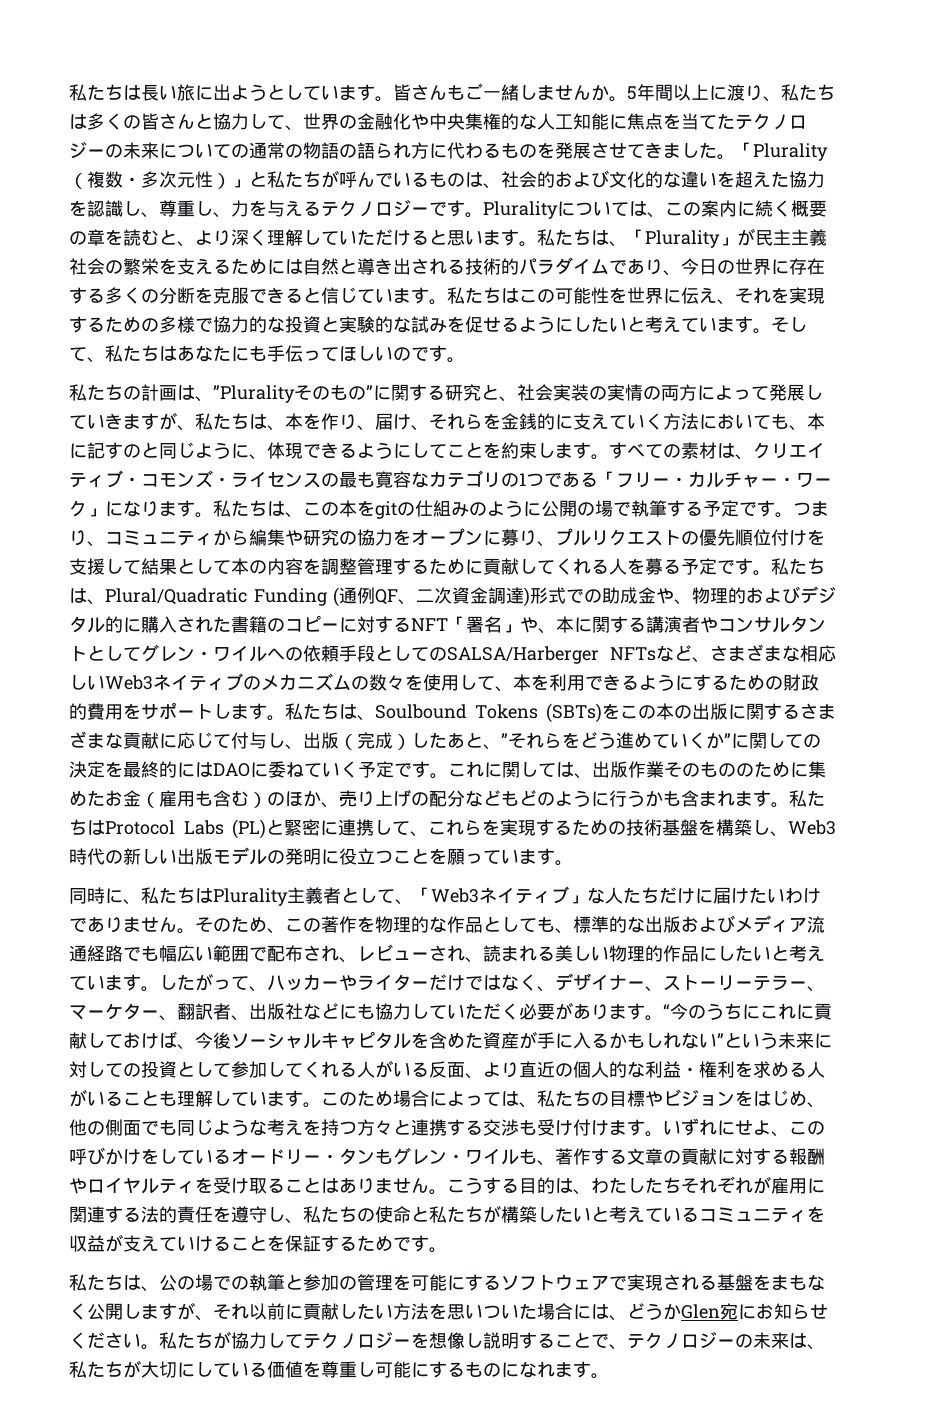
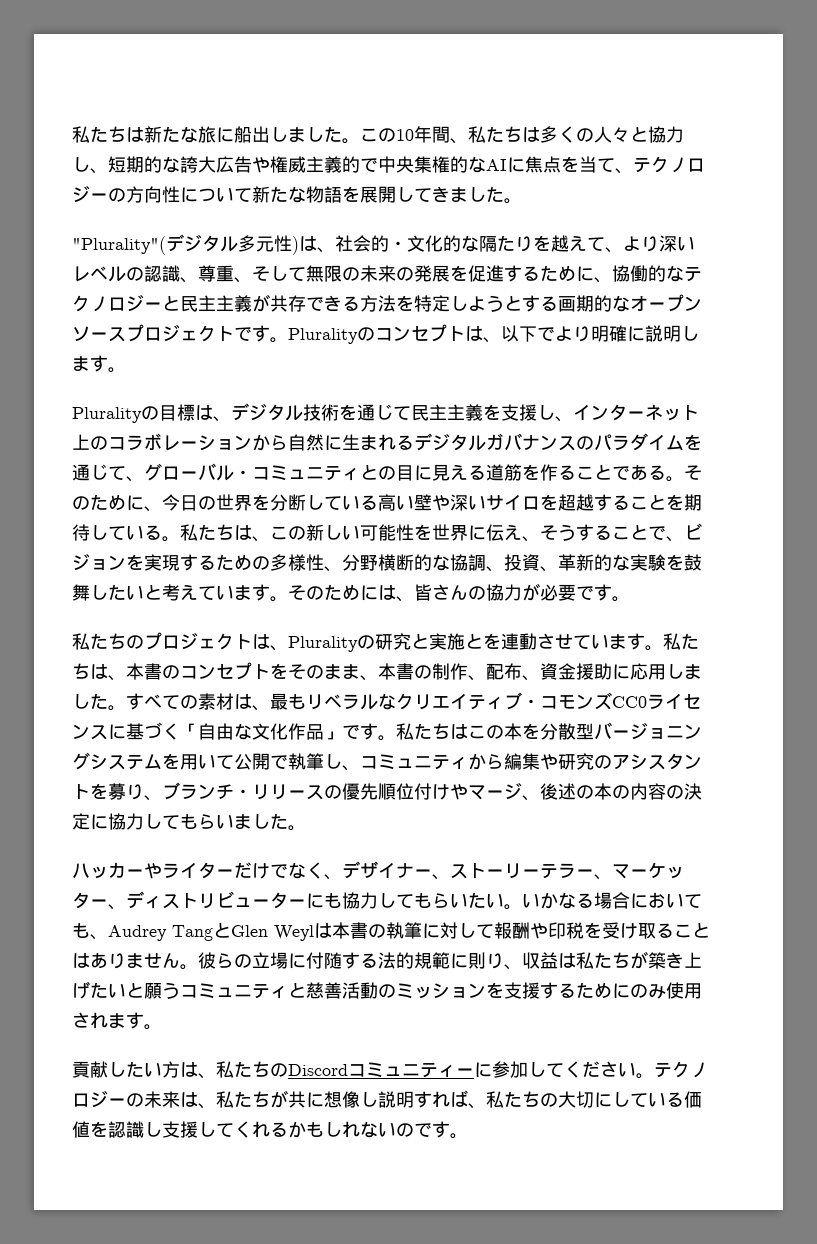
- 私たちは長い旅に出ようとしています。皆さんもご一緒しませんか。5年間以上に渡り、私たちは多くの皆さんと協力して、世界の金融化や中央集権的な人工知能に焦点を当てたテクノロジーの未来についての通常の物語の語られ方に代わるものを発展させてきました。「Plurality（複数・多次元性）」と私たちが呼んでいるものは、社会的および文化的な違いを超えた協力を認識し、尊重し、力を与えるテクノロジーです。Pluralityについては、この案内に続く概要の章を読むと、より深く理解していただけると思います。私たちは、「Plurality」が民主主義社会の繁栄を支えるためには自然と導き出される技術的パラダイムであり、今日の世界に存在する多くの分断を克服できると信じています。私たちはこの可能性を世界に伝え、それを実現するための多様で協力的な投資と実験的な試みを促せるようにしたいと考えています。
+ 私たちは新たな旅に船出しました。この10年間、私たちは多くの人々と協力し、短期的な誇大広告や権威主義的で中央集権的なAIに焦点を当て、テクノロジーの方向性について新たな物語を展開してきました。
+ "Plurality"(デジタル多元性)は、社会的・文化的な隔たりを越えて、より深いレベルの認識、尊重、そして無限の未来の発展を促進するために、協働的なテクノロジーと民主主義が共存できる方法を特定しようとする画期的なオープンソースプロジェクトです。Pluralityのコンセプトは、以下でより明確に説明します。
+ Pluralityの目標は、デジタル技術を通じて民主主義を支援し、インターネット上のコラボレーションから自然に生まれるデジタルガバナンスのパラダイムを通じて、グローバル・コミュニティとの目に見える道筋を作ることである。そのために、今日の世界を分断している高い壁や深いサイロを超越することを期待している。私たちは、この新しい可能性を世界に伝え、そうすることで、ビジョンを実現するための多様性、分野横断的な協調、投資、革新的な実験を鼓舞したいと考えています。
- そして、私たちはあなたにも手伝ってほしいのです。
- 私たちの計画は、”Pluralityそのもの”に関する研究と、社会実装の実情の両方によって発展していきますが、私たちは、本を作り、届け、それらを金銭的に支えていく方法においても、本に記すのと同じように、体現できるようにしてことを約束します。
+ そのためには、皆さんの協力が必要です。
+ 私たちのプロジェクトは、Pluralityの研究と実施とを連動させています。私たちは、本書のコンセプトをそのまま、本書の制作、配布、資金援助に応用しました。
- すべての素材は、クリエイティブ・コモンズ・ライセンスの最も寛容なカテゴリの1つである「フリー・カルチャー・ワーク」になります。私たちは、この本をgitの仕組みのように公開の場で執筆する予定です。つまり、コミュニティから編集や研究の協力をオープンに募り、プルリクエストの優先順位付けを支援して結果として本の内容を調整管理するために貢献してくれる人を募る予定です。私たちは、Plural/Quadratic Funding (通例QF、二次資金調達)形式での助成金や、物理的およびデジタル的に購入された書籍のコピーに対するNFT「署名」や、本に関する講演者やコンサルタントとしてグレン・ワイルへの依頼手段としてのSALSA/Harberger NFTsなど、さまざまな相応しいWeb3ネイティブのメカニズムの数々を使用して、本を利用できるようにするための財政的費用をサポートします。私たちは、Soulbound Tokens (SBTs)をこの本の出版に関するさまざまな貢献に応じて付与し、出版（完成）したあと、”それらをどう進めていくか”に関しての決定を最終的にはDAOに委ねていく予定です。これに関しては、出版作業そのもののために集めたお金（雇用も含む）のほか、売り上げの配分などもどのように行うかも含まれます。私たちはProtocol Labs (PL)と緊密に連携して、これらを実現するための技術基盤を構築し、Web3時代の新しい出版モデルの発明に役立つことを願っています。
- 同時に、私たちはPlurality主義者として、「Web3ネイティブ」な人たちだけに届けたいわけでありません。そのため、この著作を物理的な作品としても、標準的な出版およびメディア流通経路でも幅広い範囲で配布され、レビューされ、読まれる美しい物理的作品にしたいと考えています。したがって、ハッカーやライターだけではなく、デザイナー、ストーリーテラー、マーケター、翻訳者、出版社などにも協力していただく必要があります。“今のうちにこれに貢献しておけば、今後ソーシャルキャピタルを含めた資産が手に入るかもしれない”という未来に対しての投資として参加してくれる人がいる反面、より直近の個人的な利益・権利を求める人がいることも理解しています。このため場合によっては、私たちの目標やビジョンをはじめ、他の側面でも同じような考えを持つ方々と連携する交渉も受け付けます。いずれにせよ、この呼びかけをしているオードリー・タンもグレン・ワイルも、著作する文章の貢献に対する報酬やロイヤルティを受け取ることはありません。
+ すべての素材は、最もリベラルなクリエイティブ・コモンズCC0ライセンスに基づく「自由な文化作品」です。私たちはこの本を分散型バージョニングシステムを用いて公開で執筆し、コミュニティから編集や研究のアシスタントを募り、ブランチ・リリースの優先順位付けやマージ、後述の本の内容の決定に協力してもらいました。
+ ハッカーやライターだけでなく、デザイナー、ストーリーテラー、マーケッター、ディストリビューターにも協力してもらいたい。いかなる場合においても、Audrey TangとGlen Weylは本書の執筆に対して報酬や印税を受け取ることはありません。
- こうする目的は、わたしたちそれぞれが雇用に関連する法的責任を遵守し、私たちの使命と私たちが構築したいと考えているコミュニティを収益が支えていけることを保証するためです。
- 私たちは、公の場での執筆と参加の管理を可能にするソフトウェアで実現される基盤をまもなく公開しますが、それ以前に貢献したい方法を思いついた場合には、どうかGlen宛にお知らせください。私たちが協力してテクノロジーを想像し説明することで、テクノロジーの未来は、私たちが大切にしている価値を尊重し可能にするものになれます。
+ 彼らの立場に付随する法的規範に則り、収益は私たちが築き上げたいと願うコミュニティと慈善活動のミッションを支援するためにのみ使用されます。
+ 貢献したい方は、私たちのDiscordコミュニティーに参加してください。テクノロジーの未来は、私たちが共に想像し説明すれば、私たちの大切にしている価値を認識し支援してくれるかもしれないのです。

